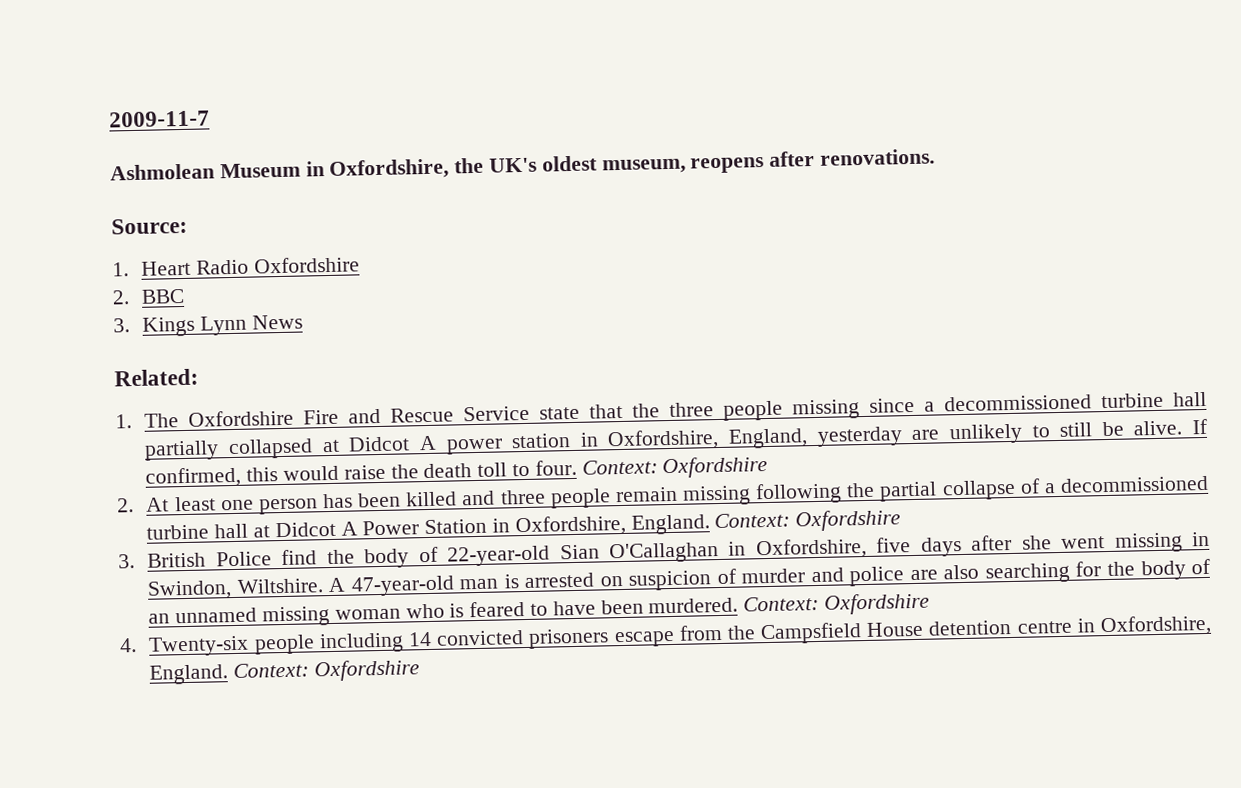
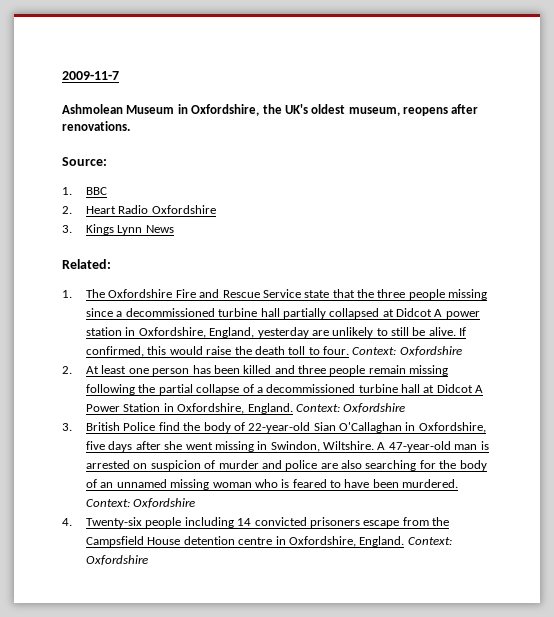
- 1. Heart Radio Oxfordshire
+ 1. BBC
+ 2. Heart Radio Oxfordshire
- 2. BBC

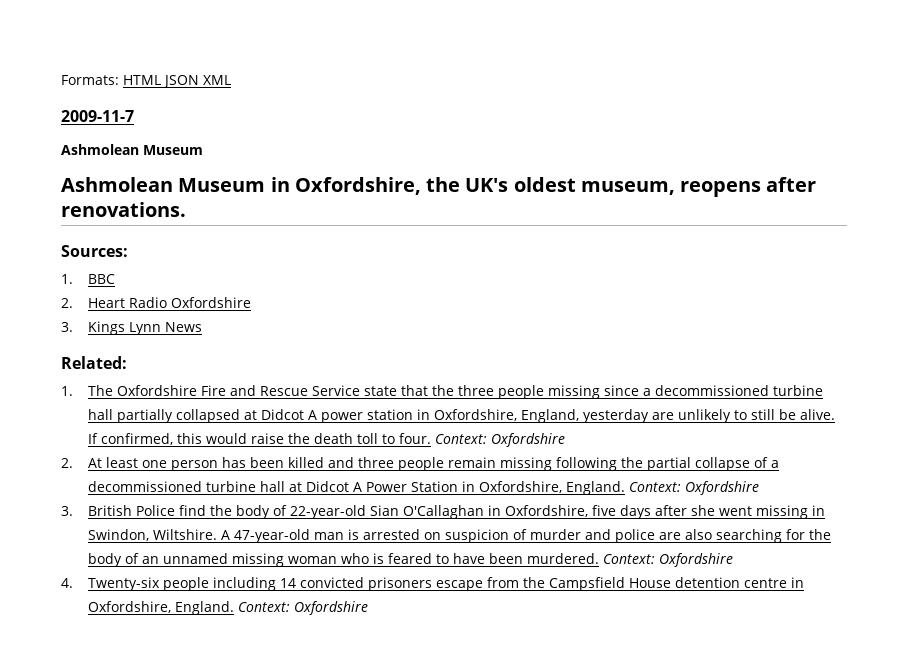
+ Formats: HTML JSON XML
  2009-11-7
+ Ashmolean Museum
- Source:
+ Sources:

